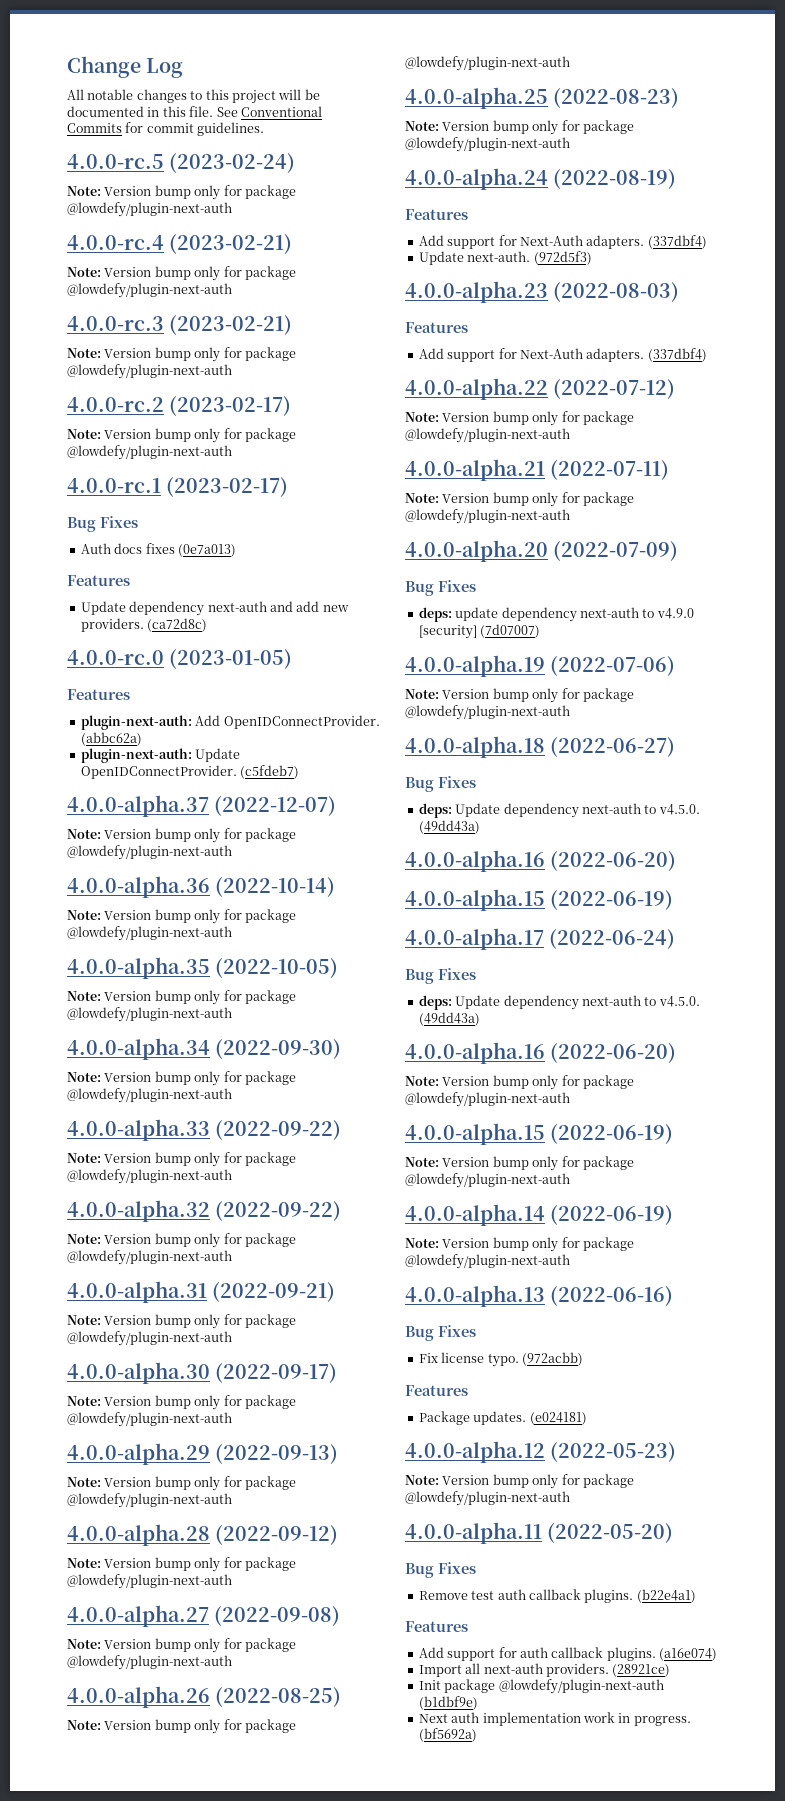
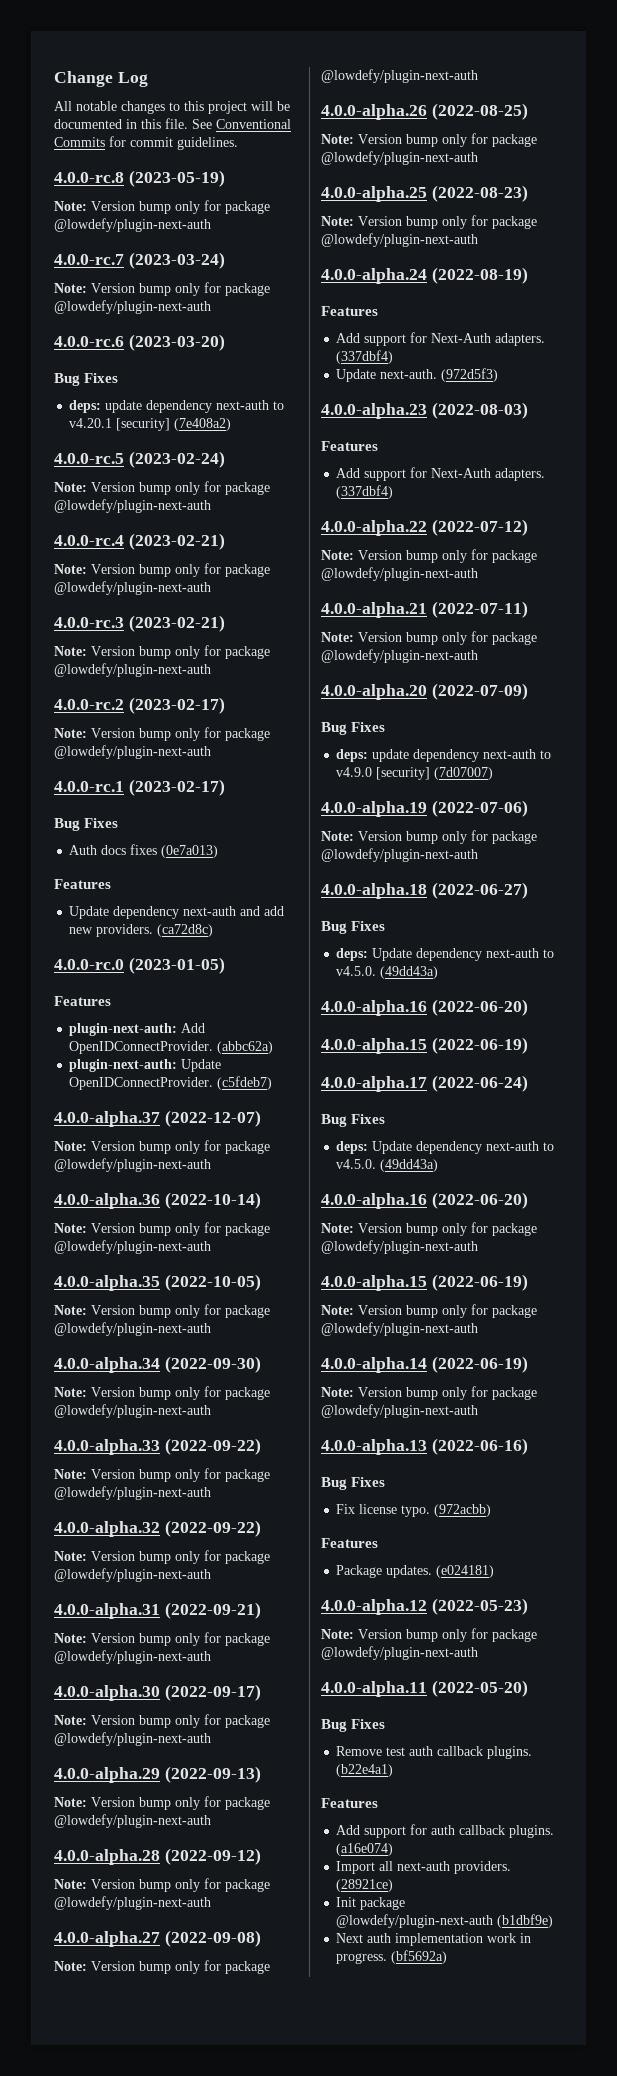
+ 4.0.0-rc.8 (2023-05-19)
+ Note: Version bump only for package @lowdefy/plugin-next-auth
+ 4.0.0-rc.7 (2023-03-24)
+ Note: Version bump only for package @lowdefy/plugin-next-auth
+ 4.0.0-rc.6 (2023-03-20)
+ Bug Fixes
+ deps: update dependency next-auth to v4.20.1 [security] (7e408a2)

